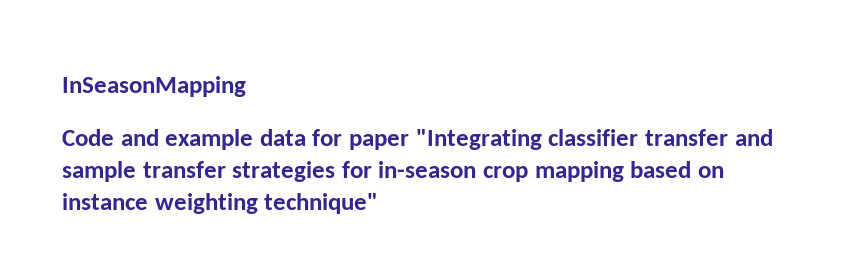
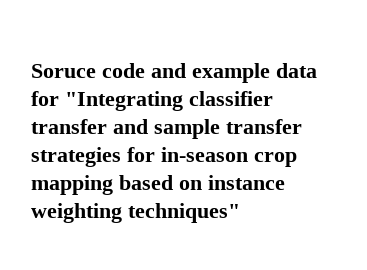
- InSeasonMapping
- Code and example data for paper "Integrating classifier transfer and sample transfer strategies for in-season crop mapping based on instance weighting technique"
+ Soruce code and example data for "Integrating classifier transfer and sample transfer strategies for in-season crop mapping based on instance weighting techniques"

